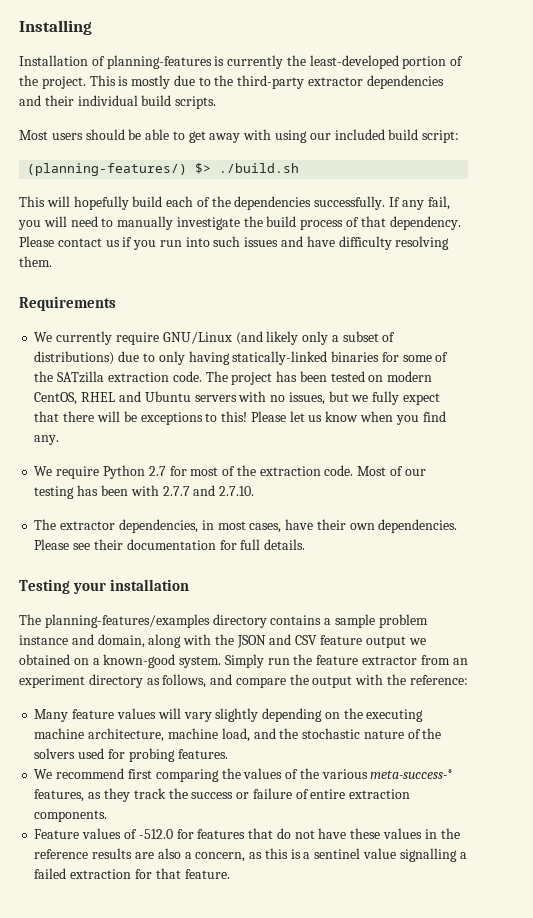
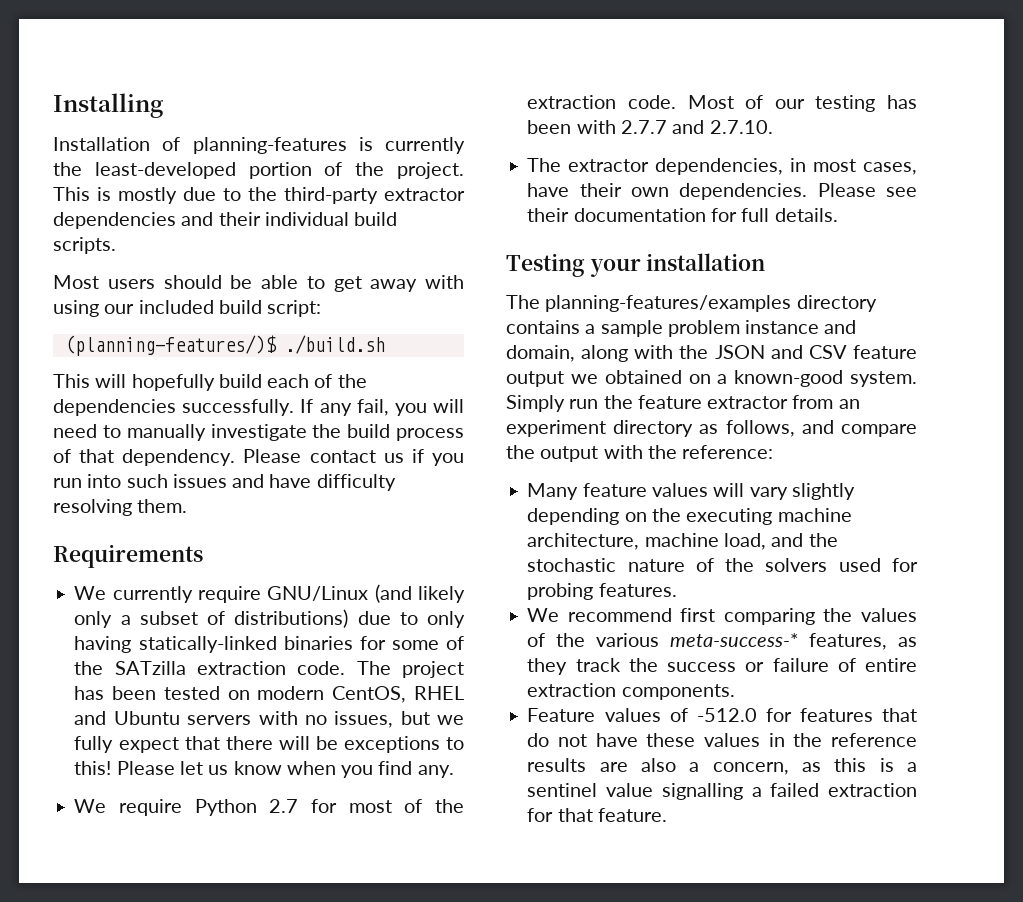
- (planning-features/) $> ./build.sh
+ (planning-features/)$ ./build.sh

